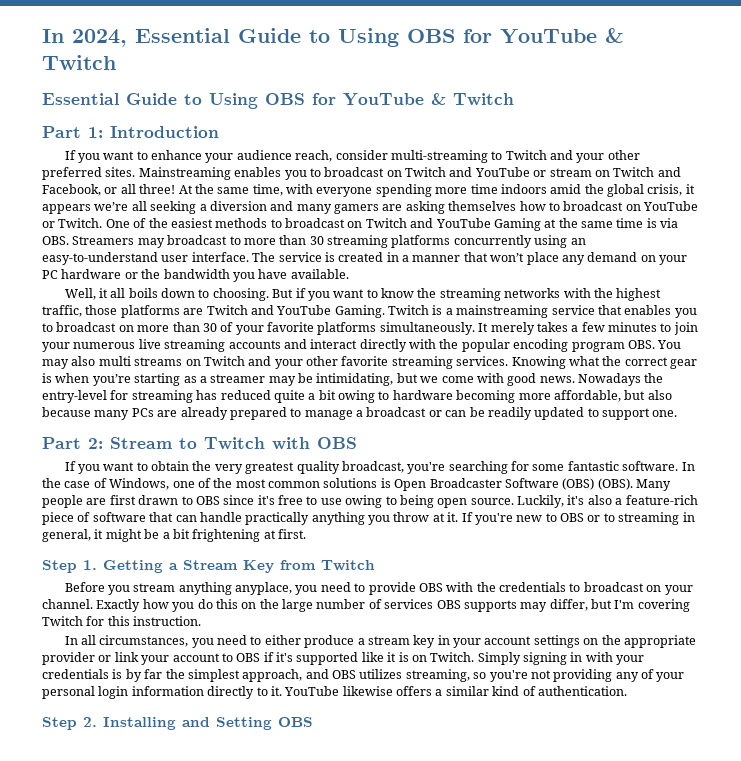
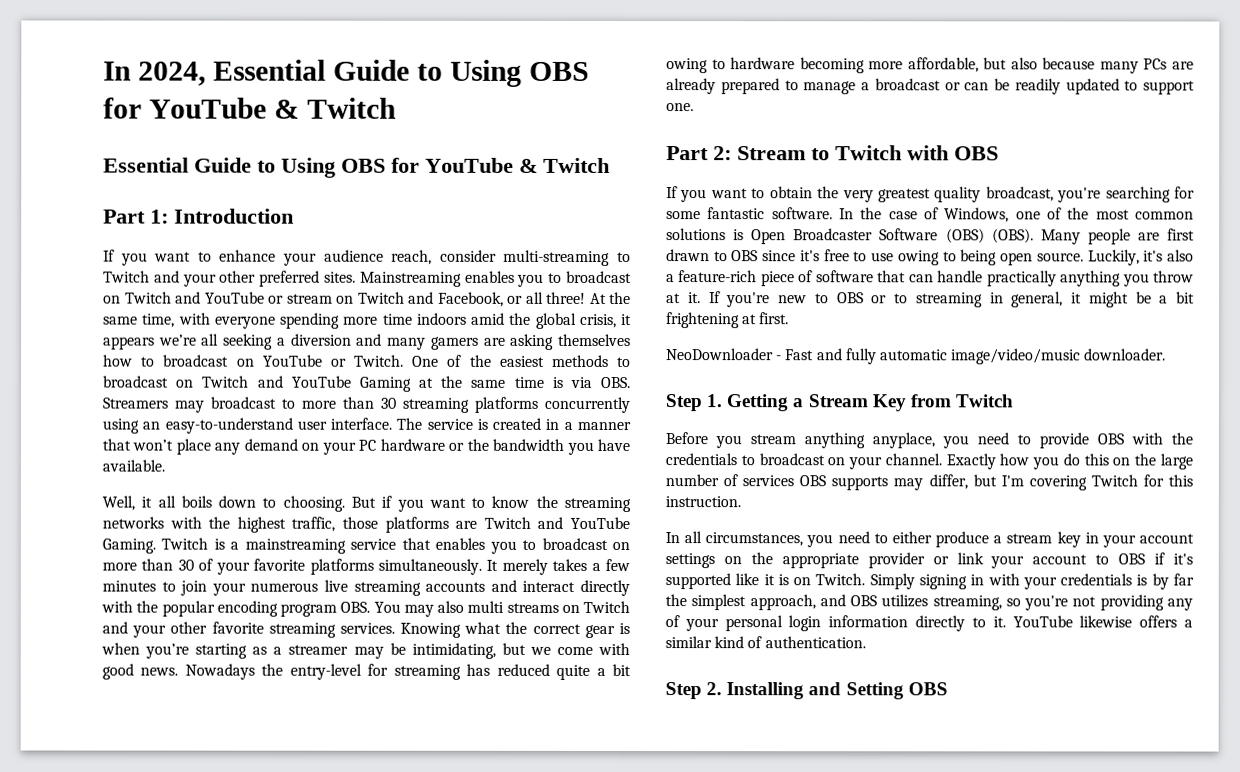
+ NeoDownloader - Fast and fully automatic image/video/music downloader.

